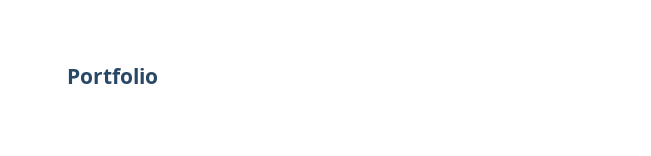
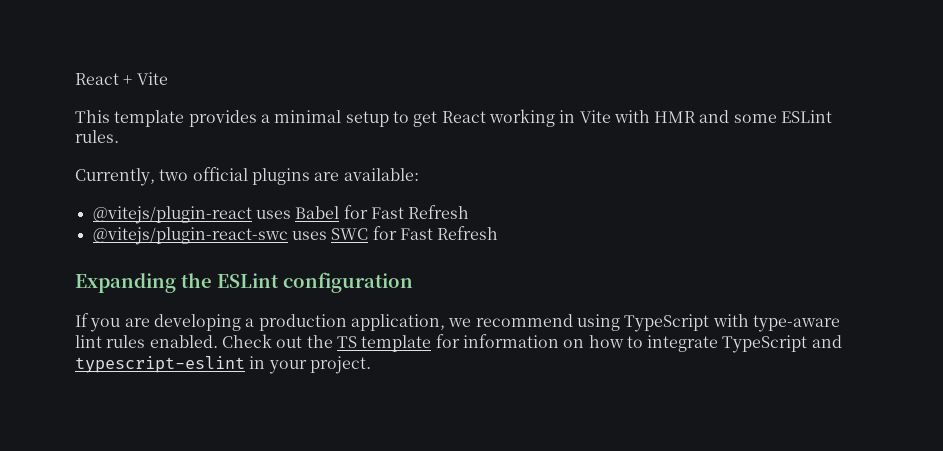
- Portfolio
+ React + Vite
+ This template provides a minimal setup to get React working in Vite with HMR and some ESLint rules.
+ Currently, two official plugins are available:
+ @vitejs/plugin-react uses Babel for Fast Refresh
+ @vitejs/plugin-react-swc uses SWC for Fast Refresh
+ Expanding the ESLint configuration
+ If you are developing a production application, we recommend using TypeScript with type-aware lint rules enabled. Check out the TS template for information on how to integrate TypeScript and typescript-eslint in your project.

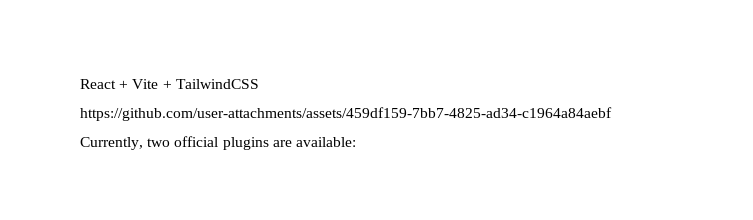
- React + Vite
- This template provides a minimal setup to get React working in Vite with HMR and some ESLint rules.
+ React + Vite + TailwindCSS
+ https://github.com/user-attachments/assets/459df159-7bb7-4825-ad34-c1964a84aebf
- @vitejs/plugin-react uses Babel for Fast Refresh
- @vitejs/plugin-react-swc uses SWC for Fast Refresh
- Expanding the ESLint configuration
- If you are developing a production application, we recommend using TypeScript with type-aware lint rules enabled. Check out the TS template for information on how to integrate TypeScript and typescript-eslint in your project.

